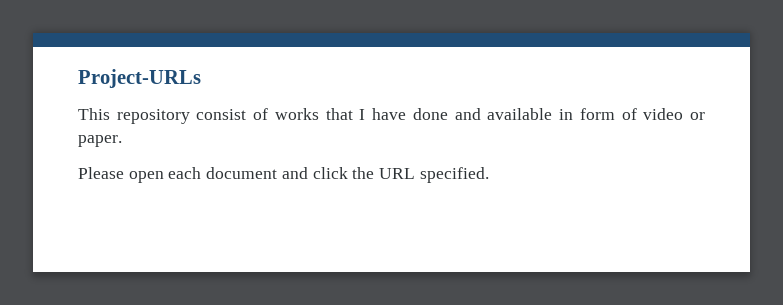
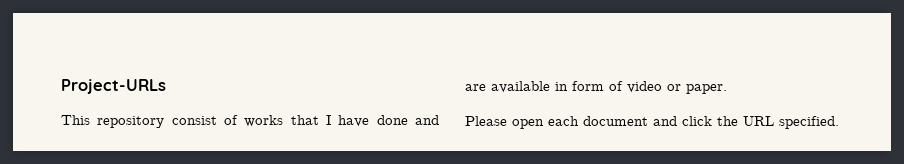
- This repository consist of works that I have done and available in form of video or paper.
+ This repository consist of works that I have done and are available in form of video or paper.

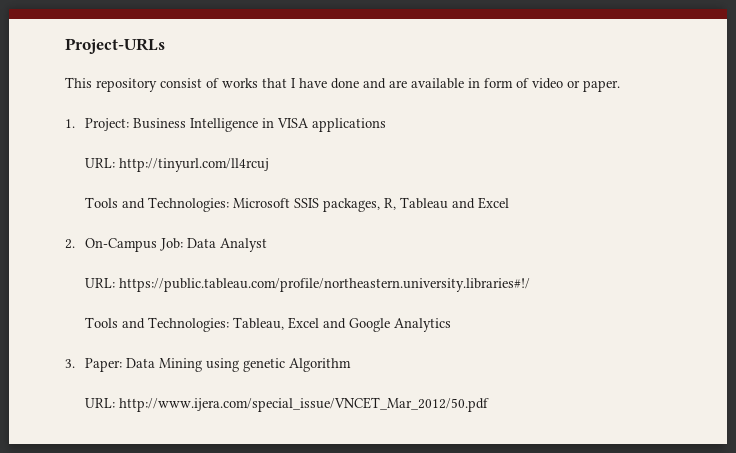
- Please open each document and click the URL specified.
+ 1. Project: Business Intelligence in VISA applications
+ URL: http://tinyurl.com/ll4rcuj
+ Tools and Technologies: Microsoft SSIS packages, R, Tableau and Excel
+ 2. On-Campus Job: Data Analyst
+ URL: https://public.tableau.com/profile/northeastern.university.libraries#!/
+ Tools and Technologies: Tableau, Excel and Google Analytics
+ 3. Paper: Data Mining using genetic Algorithm
+ URL: http://www.ijera.com/special_issue/VNCET_Mar_2012/50.pdf

